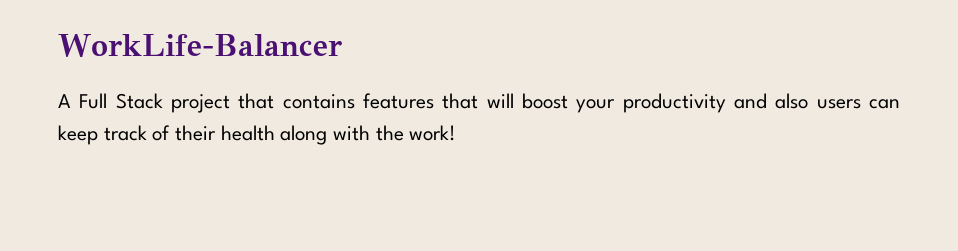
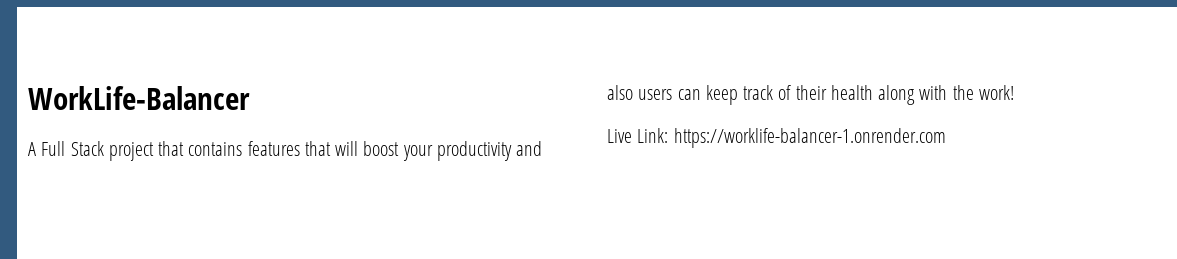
+ Live Link: https://worklife-balancer-1.onrender.com

